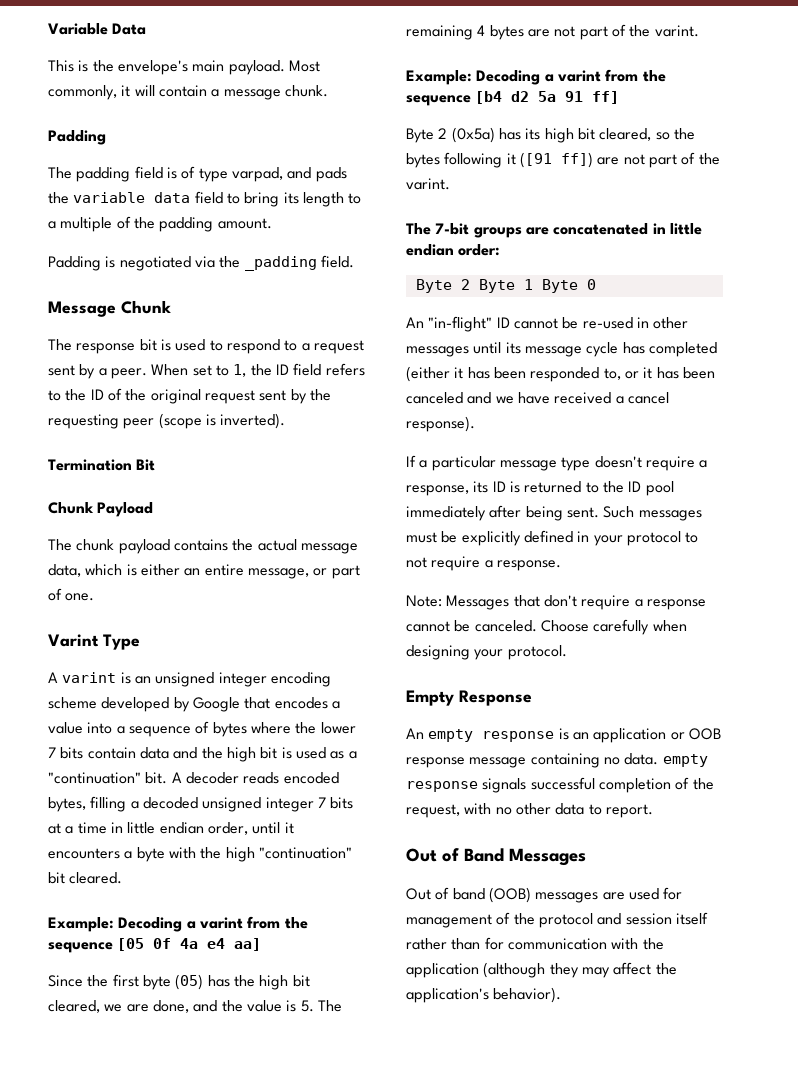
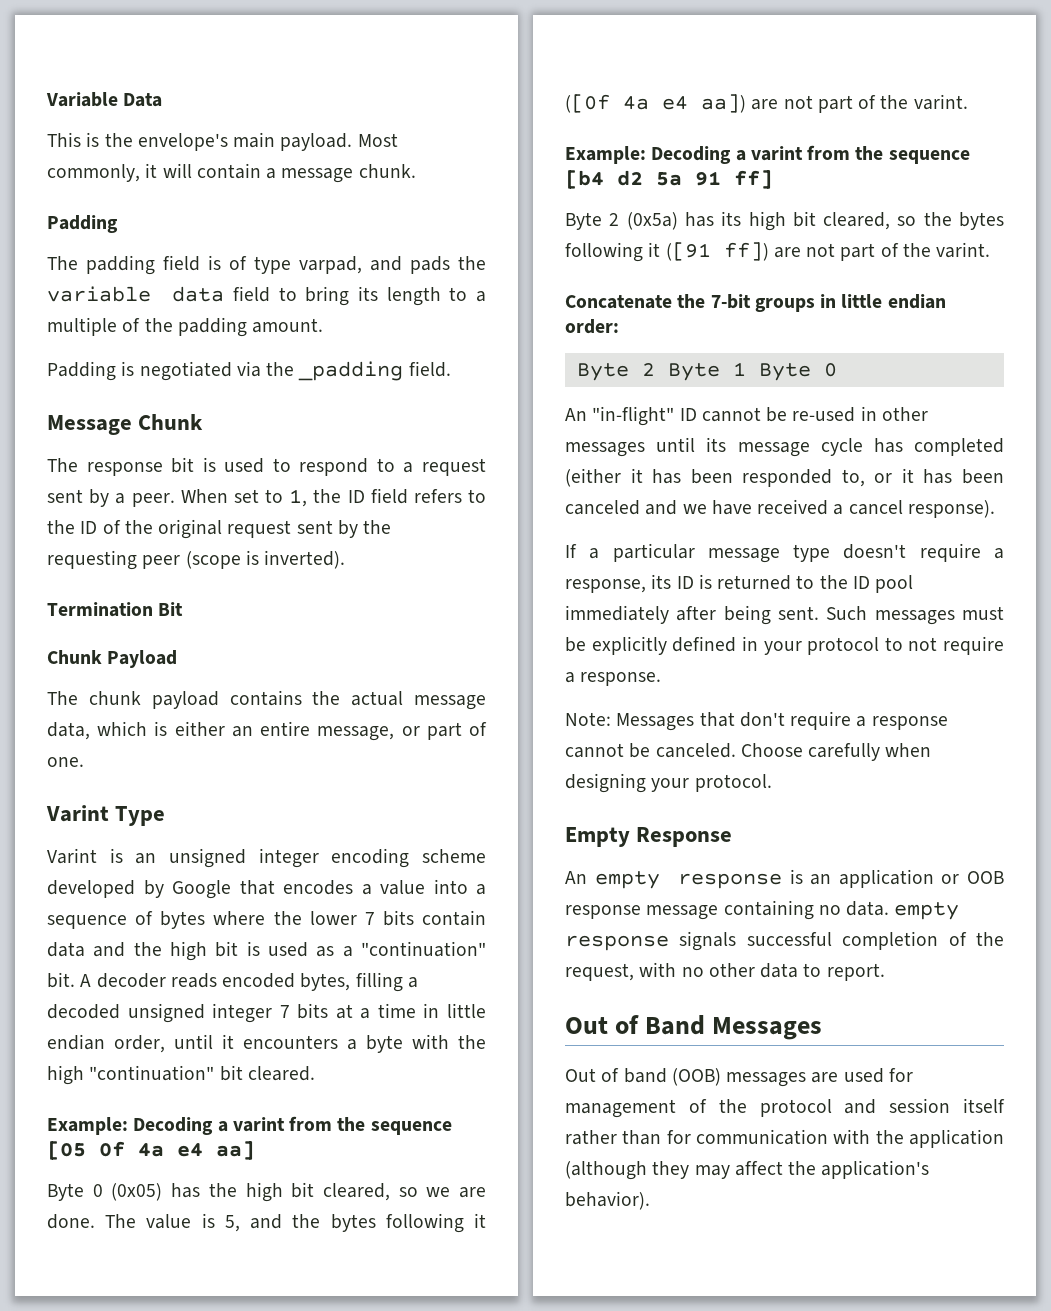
- A varint is an unsigned integer encoding scheme developed by Google that encodes a value into a sequence of bytes where the lower 7 bits contain data and the high bit is used as a "continuation" bit.
+ Varint is an unsigned integer encoding scheme developed by Google that encodes a value into a sequence of bytes where the lower 7 bits contain data and the high bit is used as a "continuation" bit.
- Since the first byte (05) has the high bit cleared, we are done, and the value is 5. The remaining 4 bytes are not part of the varint.
+ Byte 0 (0x05) has the high bit cleared, so we are done. The value is 5, and the bytes following it ([0f 4a e4 aa]) are not part of the varint.
- The 7-bit groups are concatenated in little endian order:
+ Concatenate the 7-bit groups in little endian order:

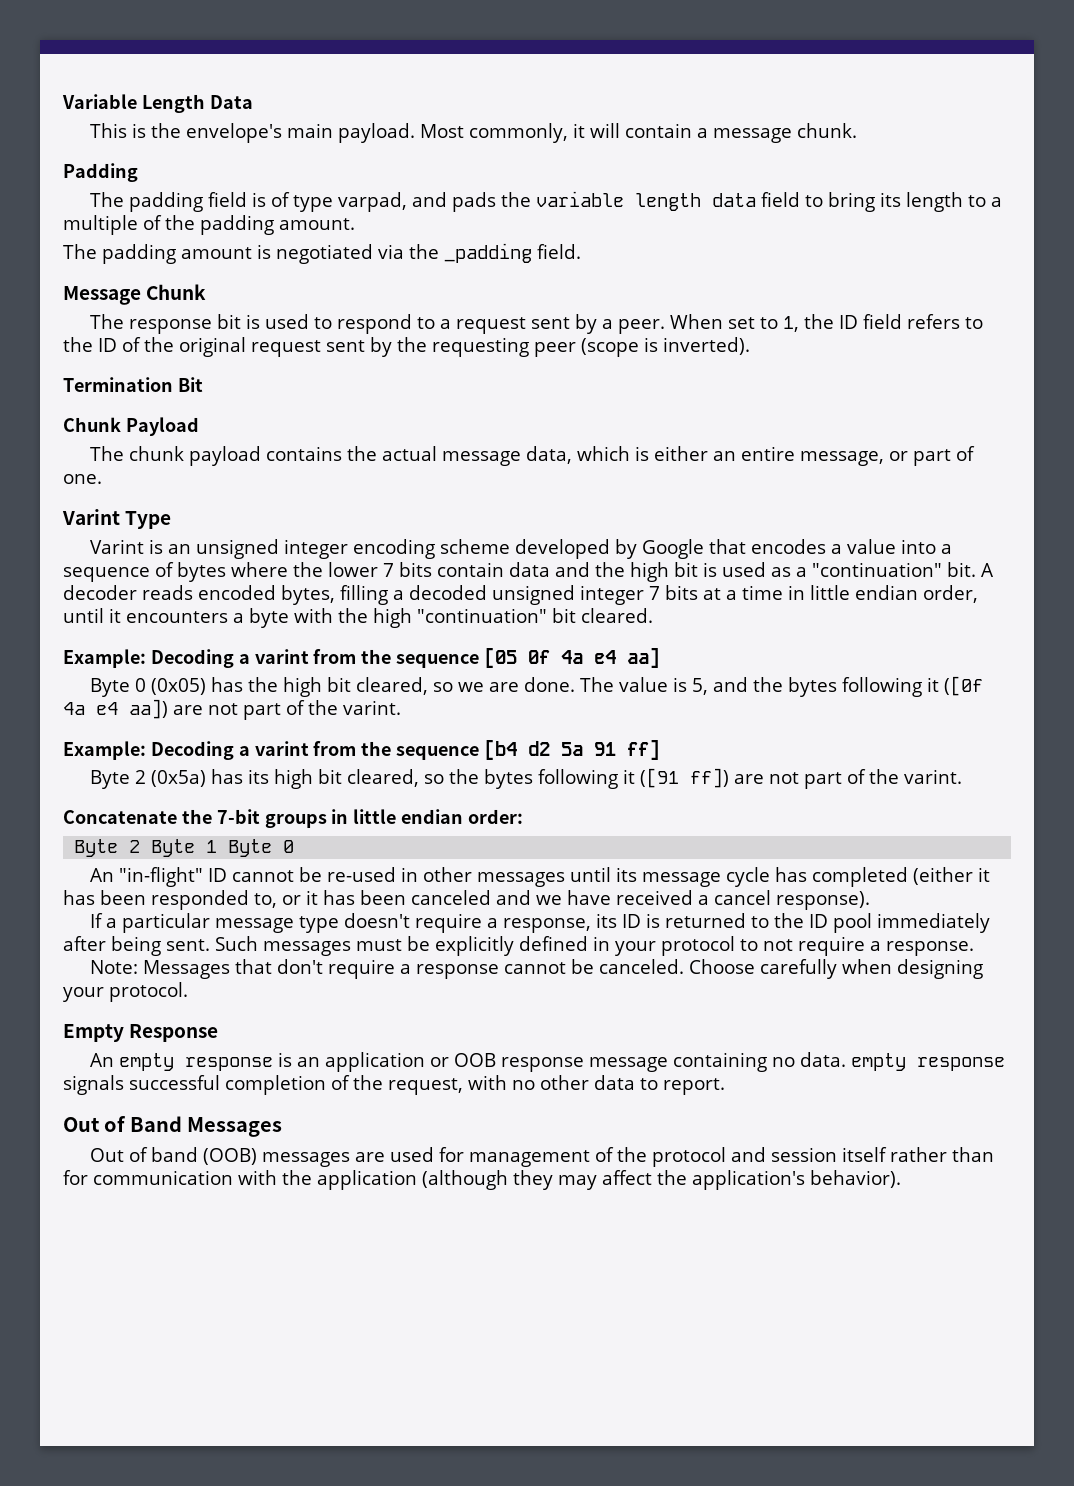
- Variable Data
+ Variable Length Data
- The padding field is of type varpad, and pads the variable data field to bring its length to a multiple of the padding amount.
+ The padding field is of type varpad, and pads the variable length data field to bring its length to a multiple of the padding amount.
- Padding is negotiated via the _padding field.
+ The padding amount is negotiated via the _padding field.

